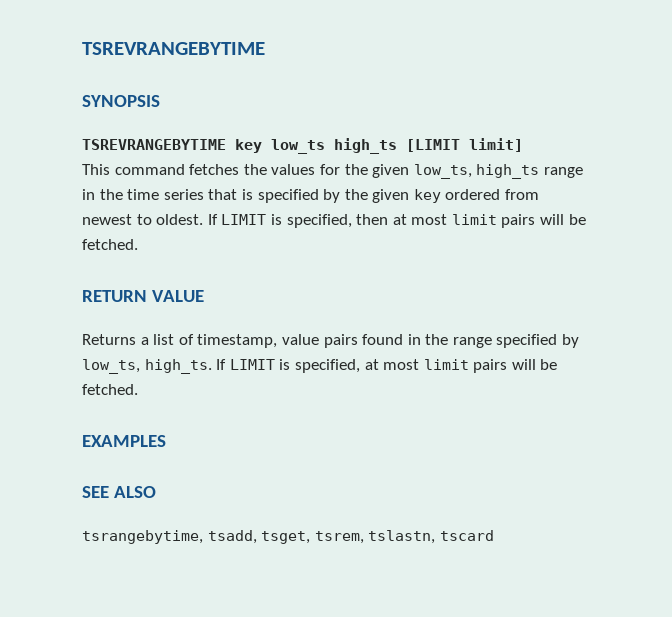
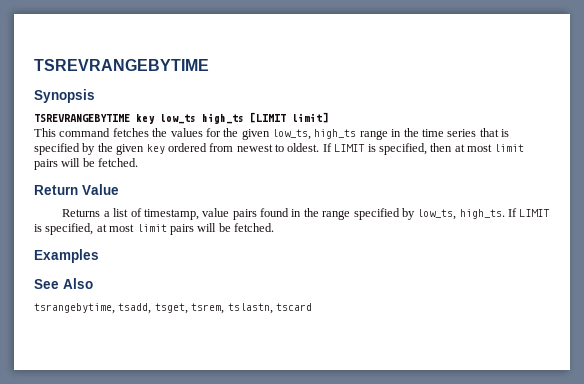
- SYNOPSIS
+ Synopsis
- RETURN VALUE
+ Return Value
- EXAMPLES
- SEE ALSO
+ Examples
+ See Also

